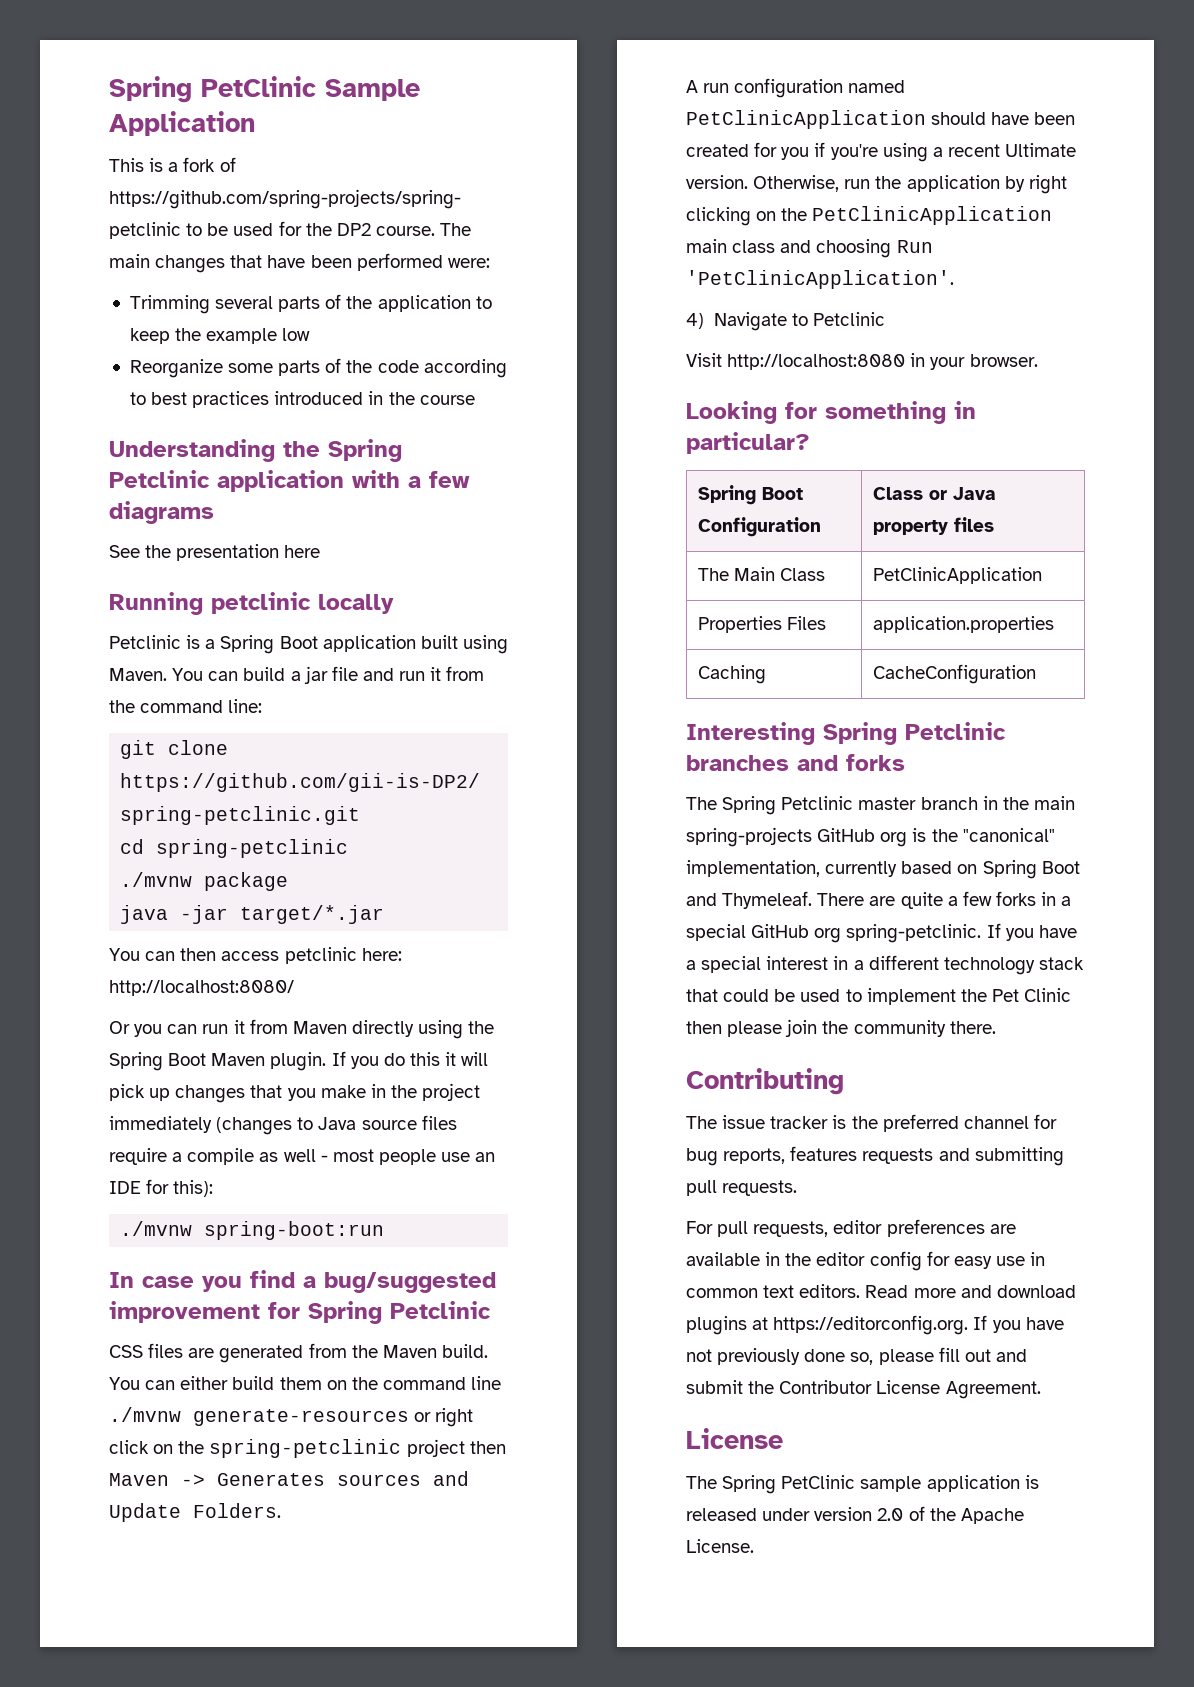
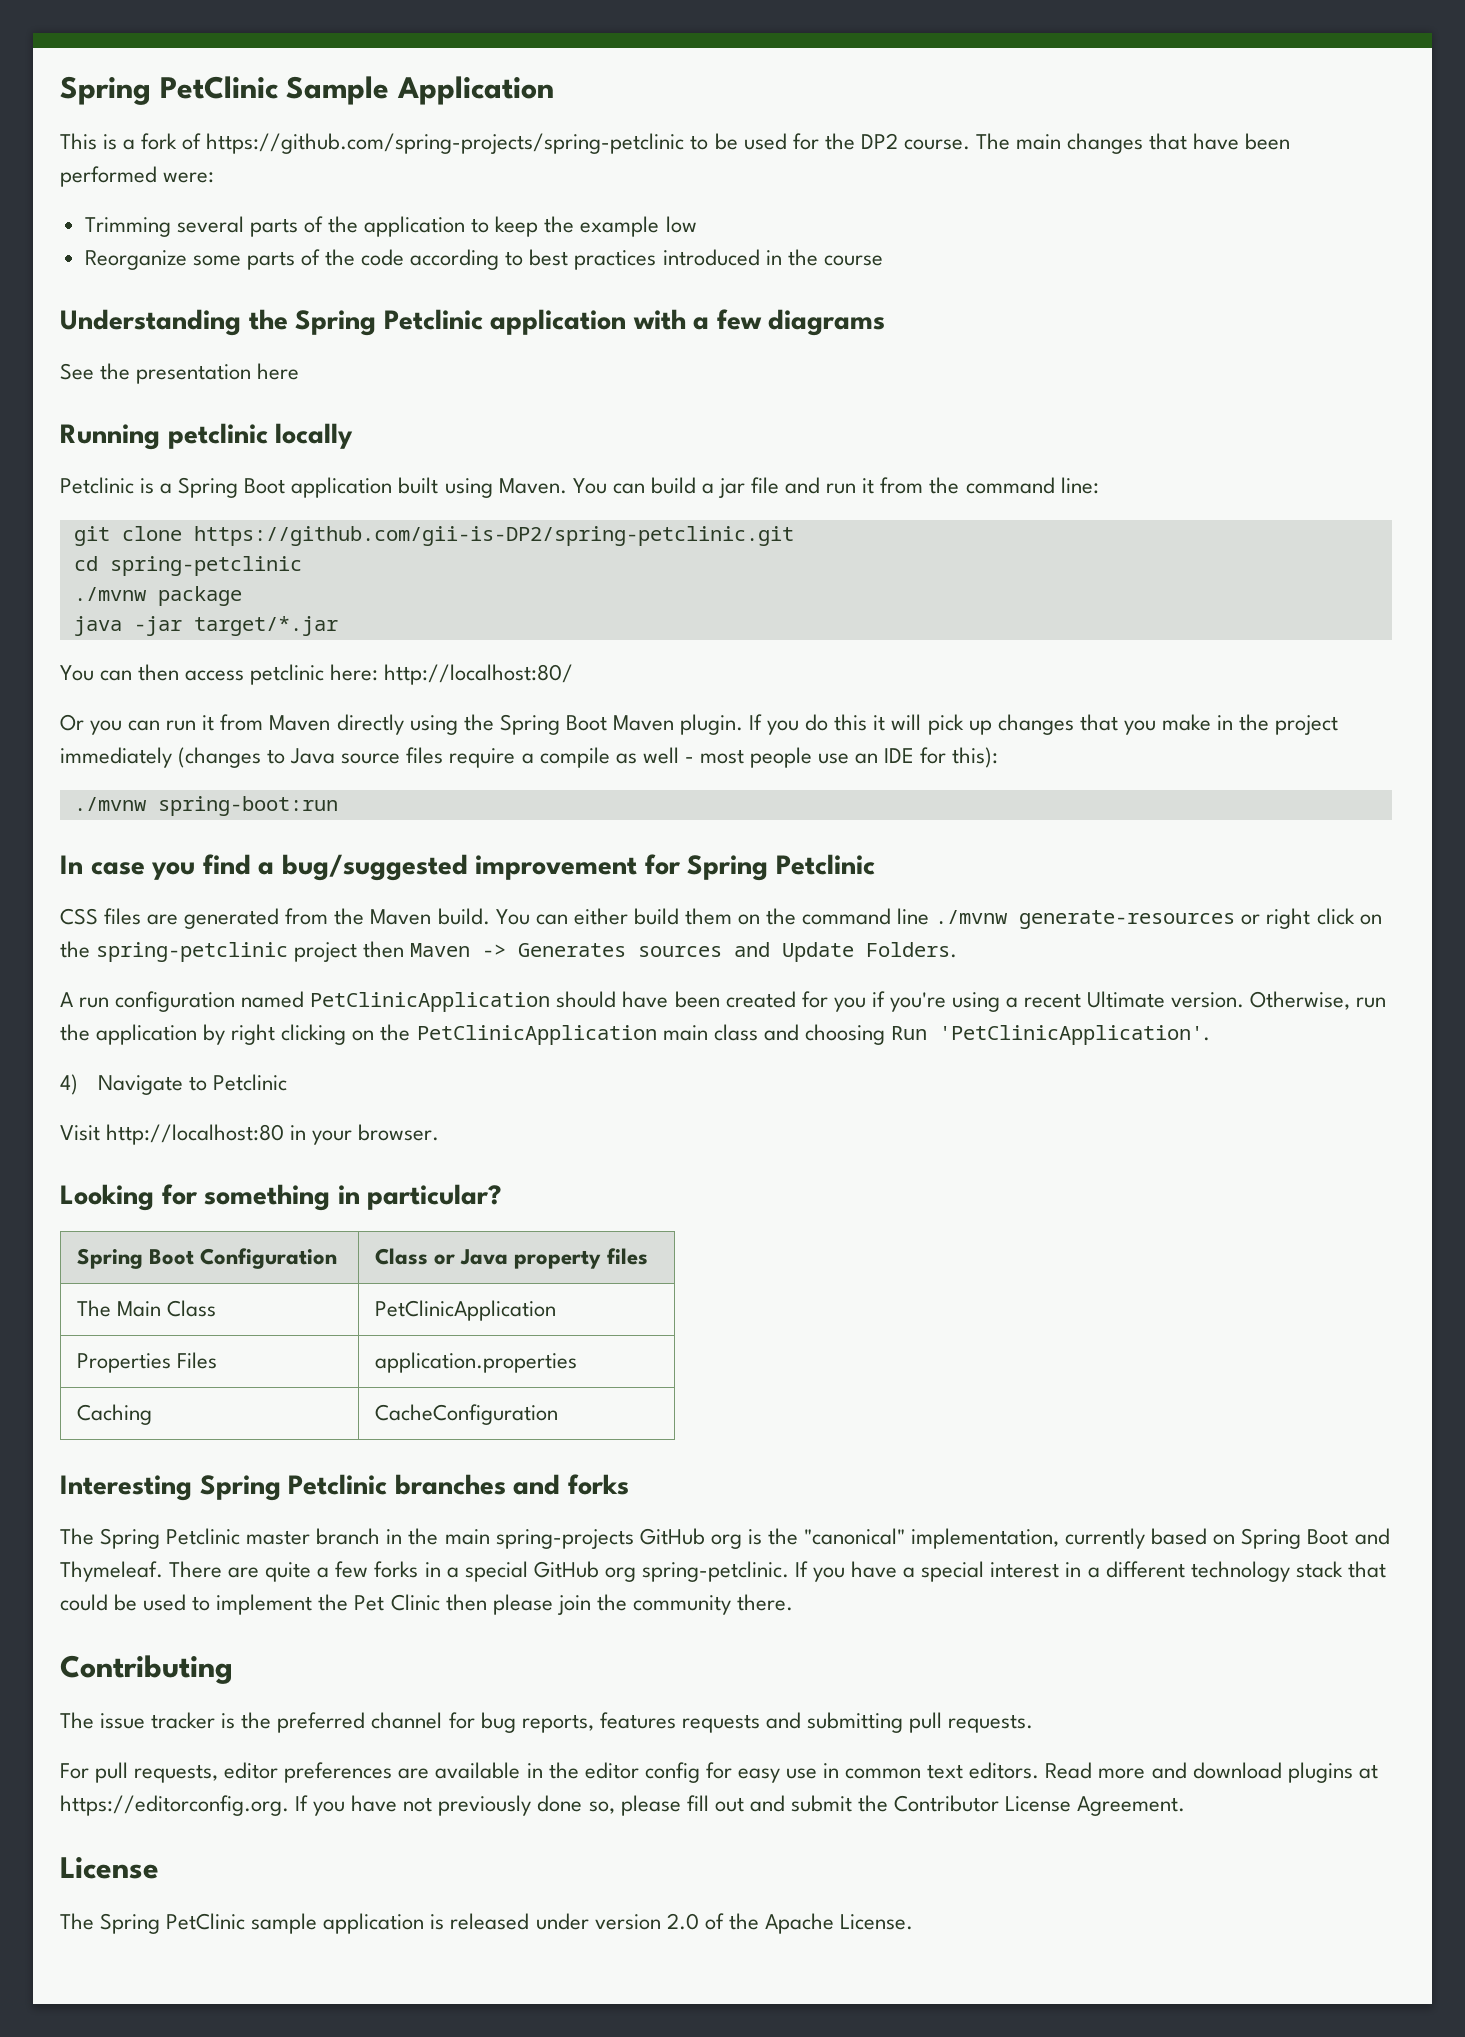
- You can then access petclinic here: http://localhost:8080/
+ You can then access petclinic here: http://localhost:80/
- Visit http://localhost:8080 in your browser.
+ Visit http://localhost:80 in your browser.

